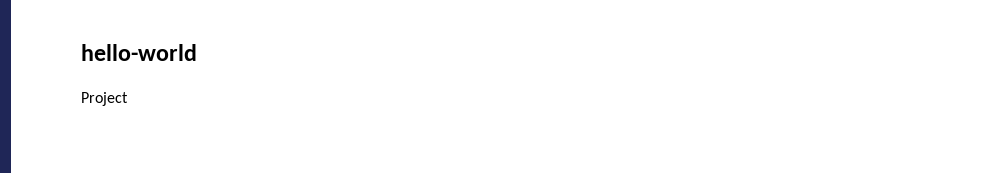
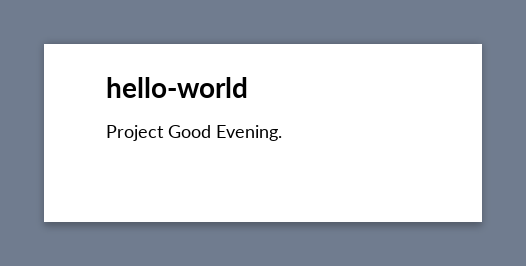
- Project
+ Project Good Evening.

